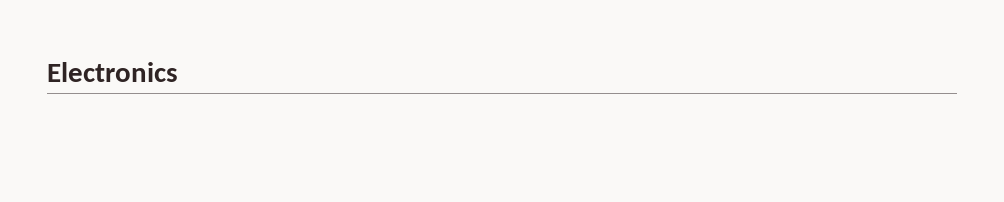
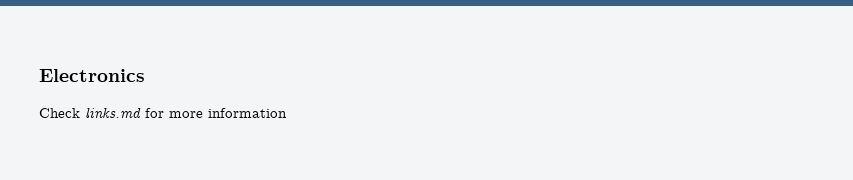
+ Check links.md for more information

